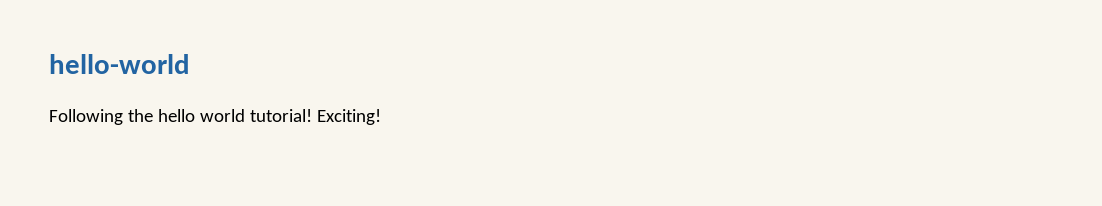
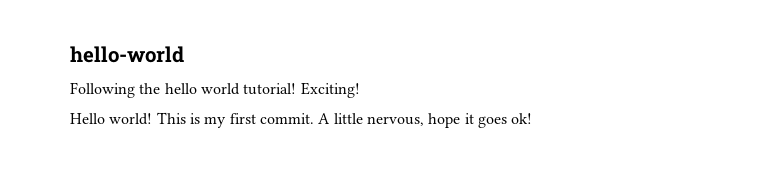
+ Hello world! This is my first commit. A little nervous, hope it goes ok!

